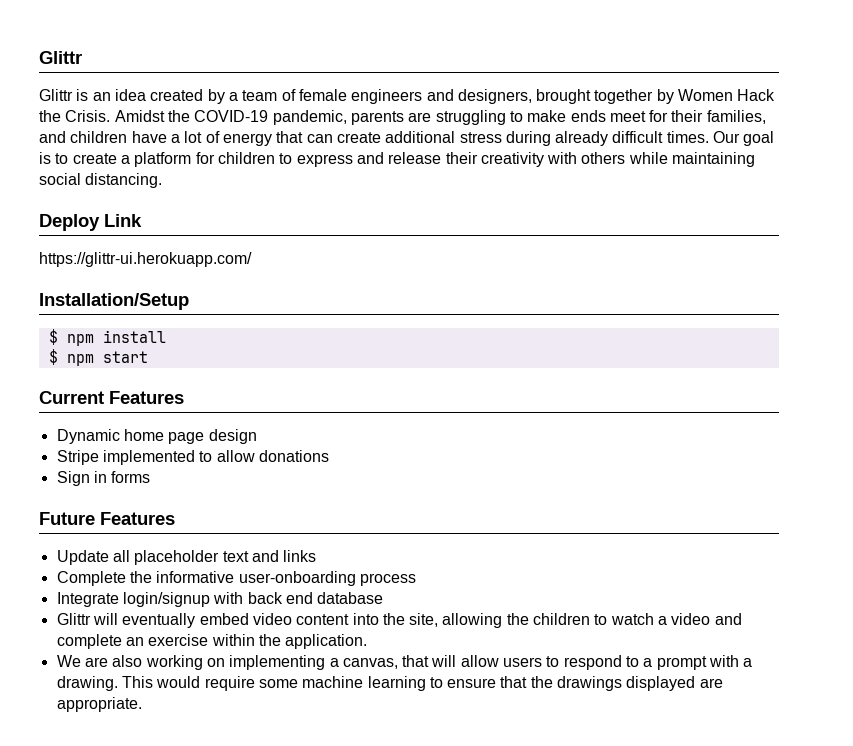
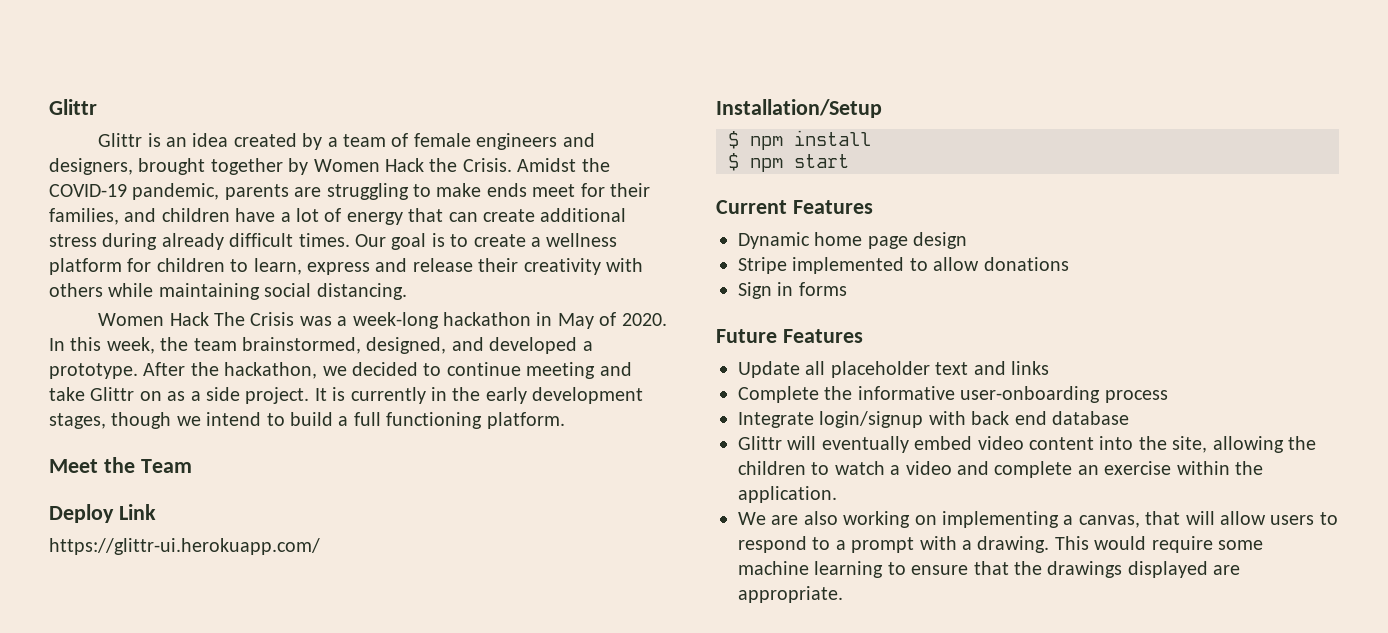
- Our goal is to create a platform for children to express and release their creativity with others while maintaining social distancing.
+ Our goal is to create a wellness platform for children to learn, express and release their creativity with others while maintaining social distancing.
+ Women Hack The Crisis was a week-long hackathon in May of 2020. In this week, the team brainstormed, designed, and developed a prototype. After the hackathon, we decided to continue meeting and take Glittr on as a side project. It is currently in the early development stages, though we intend to build a full functioning platform.
+ Meet the Team

